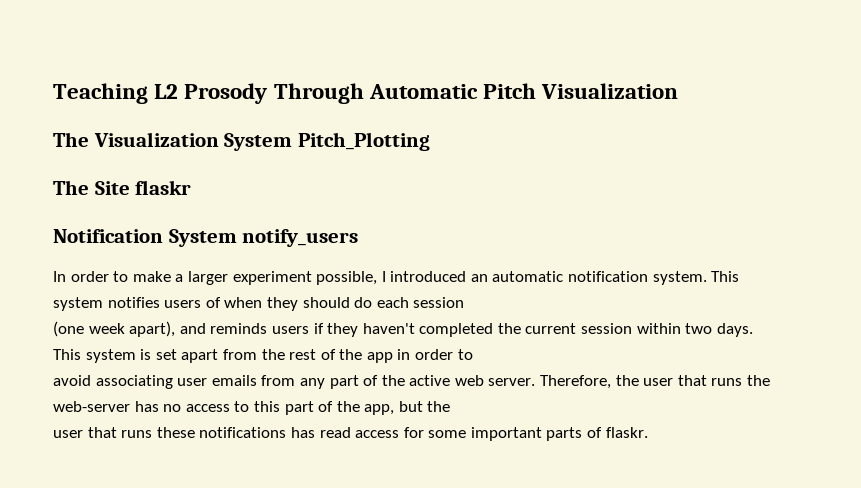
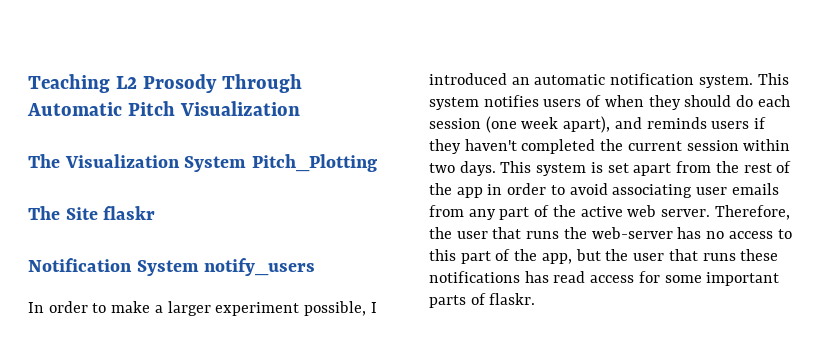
- This system notifies users of when they should do each session
- (one week apart), and reminds users if they haven't completed the current session within two days.
+ This system notifies users of when they should do each session (one week apart), and reminds users if they haven't completed the current session within two days.
- This system is set apart from the rest of the app in order to
- avoid associating user emails from any part of the active web server.
+ This system is set apart from the rest of the app in order to avoid associating user emails from any part of the active web server.
- Therefore, the user that runs the web-server has no access to this part of the app, but the
- user that runs these notifications has read access for some important parts of flaskr.
+ Therefore, the user that runs the web-server has no access to this part of the app, but the user that runs these notifications has read access for some important parts of flaskr.

